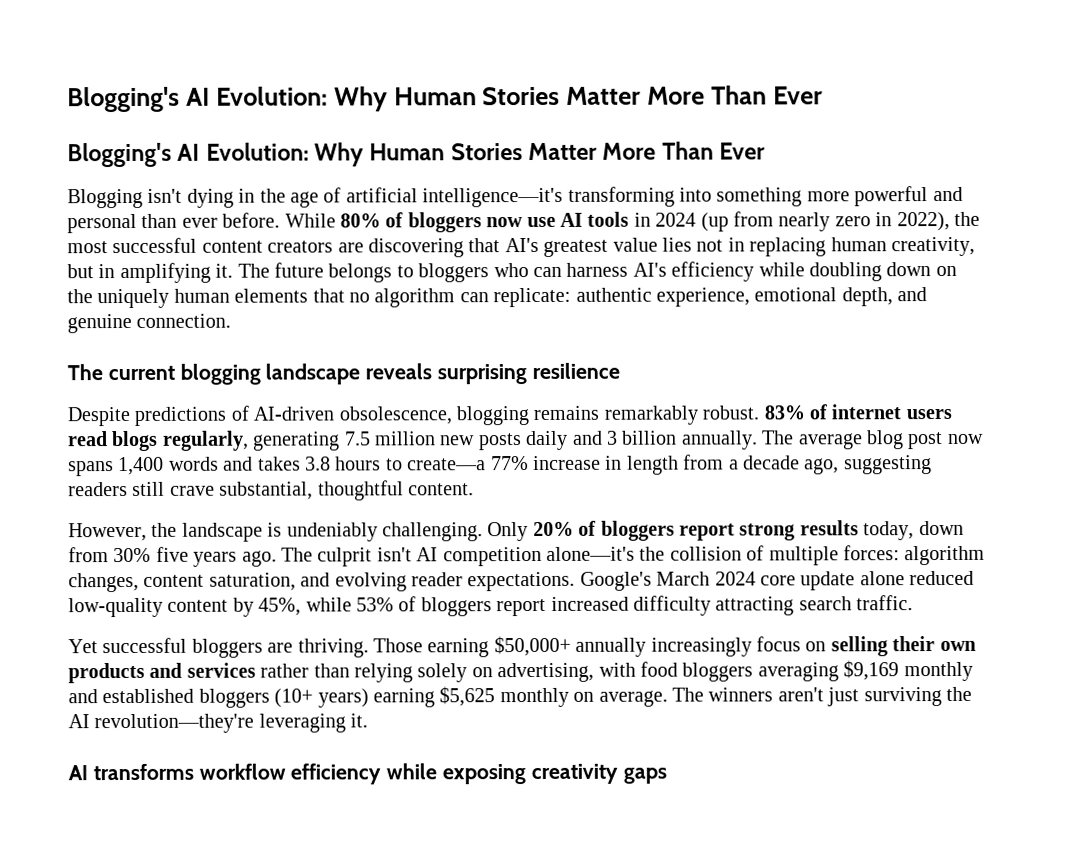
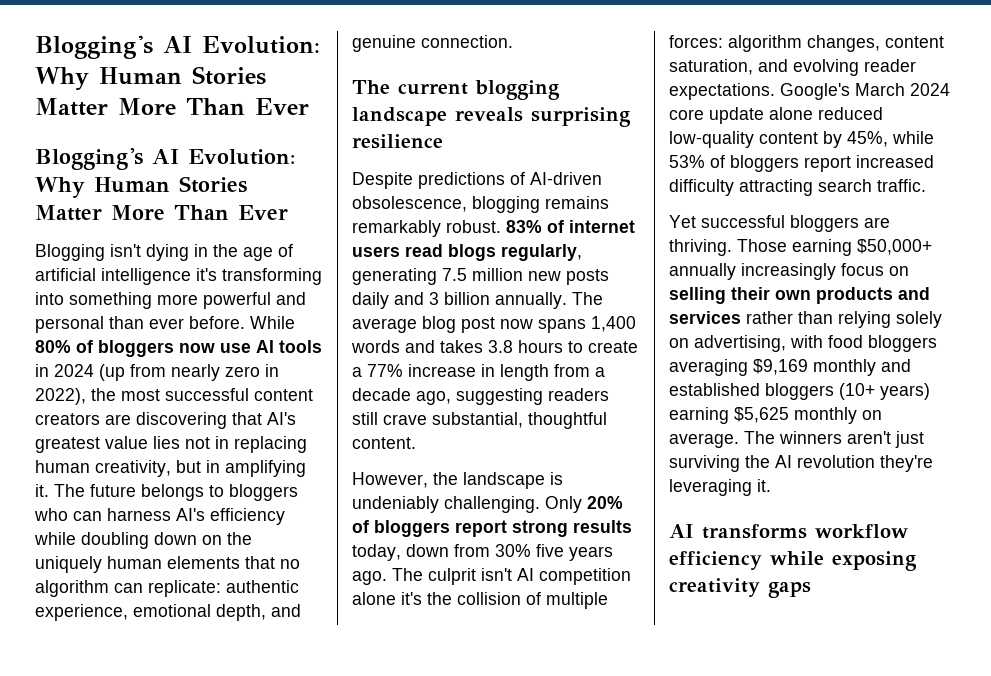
- Blogging isn't dying in the age of artificial intelligence—it's transforming into something more powerful and personal than ever before.
+ Blogging isn't dying in the age of artificial intelligence it's transforming into something more powerful and personal than ever before.
- The average blog post now spans 1,400 words and takes 3.8 hours to create—a 77% increase in length from a decade ago, suggesting readers still crave substantial, thoughtful content.
+ The average blog post now spans 1,400 words and takes 3.8 hours to create a 77% increase in length from a decade ago, suggesting readers still crave substantial, thoughtful content.
- The culprit isn't AI competition alone—it's the collision of multiple forces: algorithm changes, content saturation, and evolving reader expectations.
+ The culprit isn't AI competition alone it's the collision of multiple forces: algorithm changes, content saturation, and evolving reader expectations.
- The winners aren't just surviving the AI revolution—they're leveraging it.
+ The winners aren't just surviving the AI revolution they're leveraging it.

